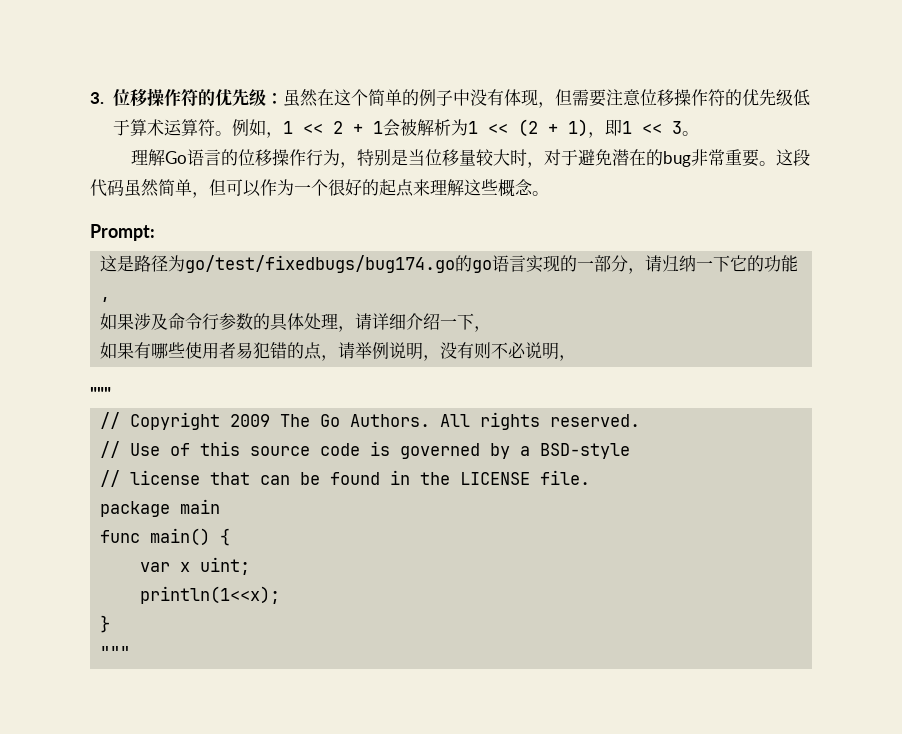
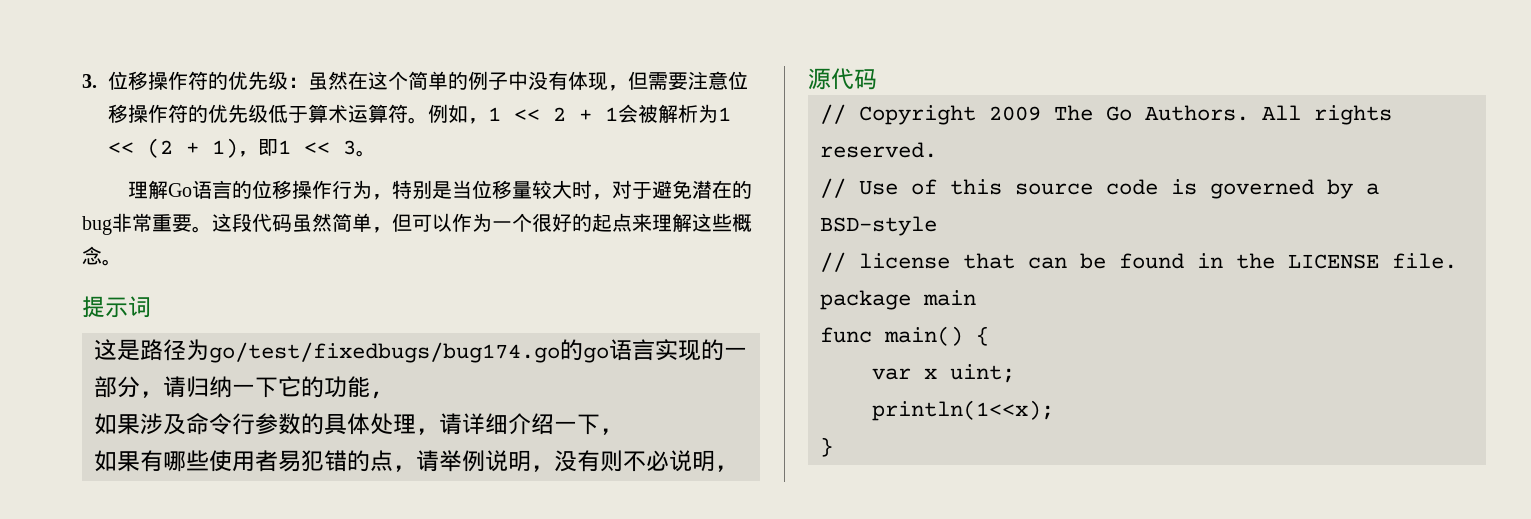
- Prompt:
+ 提示词
  如果有哪些使用者易犯错的点，请举例说明，没有则不必说明，
- """
+ 源代码
  }
- """

